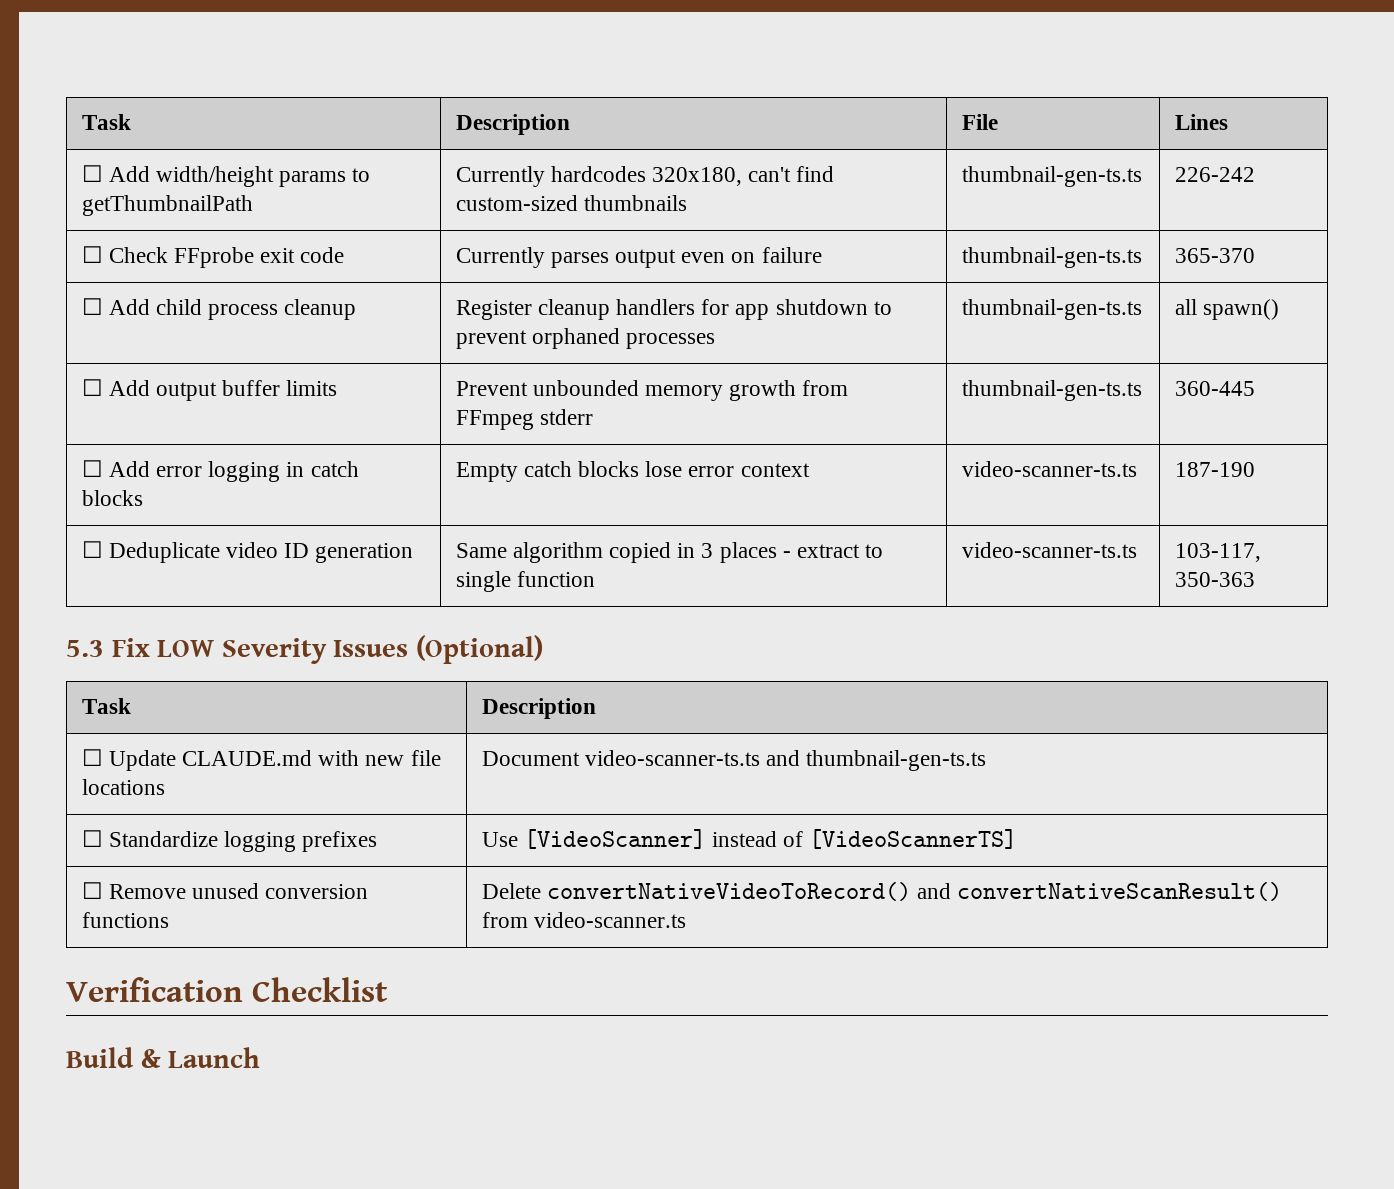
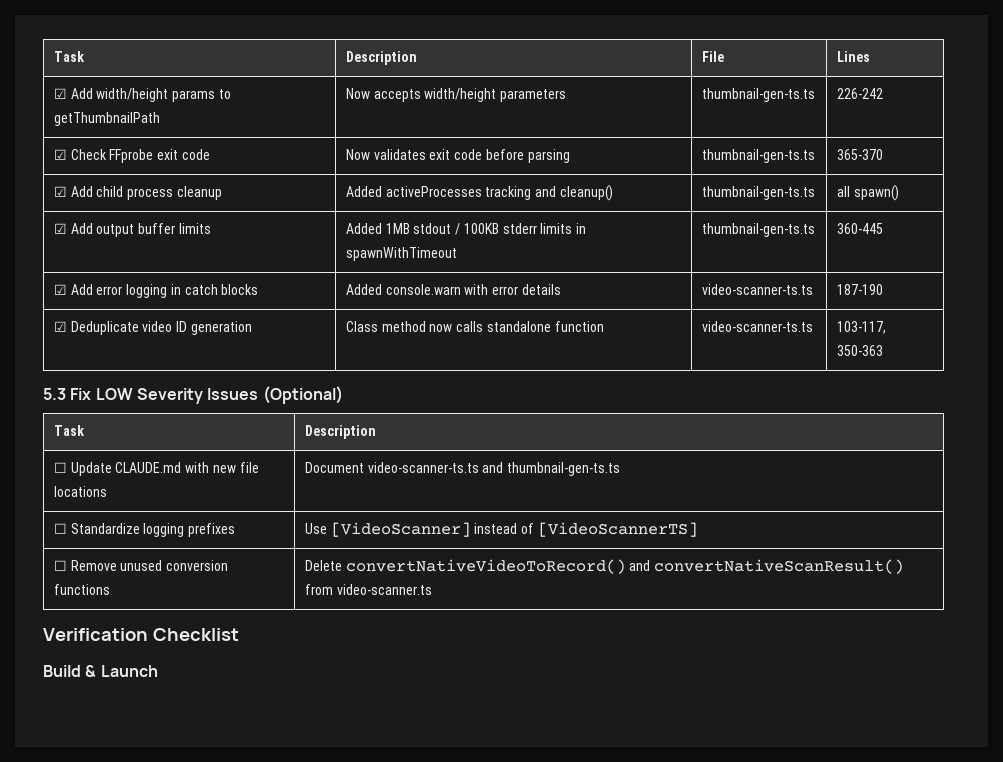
- ☐ Add width/height params to getThumbnailPath | Currently hardcodes 320x180, can't find custom-sized thumbnails | thumbnail-gen-ts.ts | 226-242
+ ☑ Add width/height params to getThumbnailPath | Now accepts width/height parameters | thumbnail-gen-ts.ts | 226-242
- ☐ Check FFprobe exit code | Currently parses output even on failure | thumbnail-gen-ts.ts | 365-370
+ ☑ Check FFprobe exit code | Now validates exit code before parsing | thumbnail-gen-ts.ts | 365-370
- ☐ Add child process cleanup | Register cleanup handlers for app shutdown to prevent orphaned processes | thumbnail-gen-ts.ts | all spawn()
+ ☑ Add child process cleanup | Added activeProcesses tracking and cleanup() | thumbnail-gen-ts.ts | all spawn()
- ☐ Add output buffer limits | Prevent unbounded memory growth from FFmpeg stderr | thumbnail-gen-ts.ts | 360-445
+ ☑ Add output buffer limits | Added 1MB stdout / 100KB stderr limits in spawnWithTimeout | thumbnail-gen-ts.ts | 360-445
- ☐ Add error logging in catch blocks | Empty catch blocks lose error context | video-scanner-ts.ts | 187-190
+ ☑ Add error logging in catch blocks | Added console.warn with error details | video-scanner-ts.ts | 187-190
- ☐ Deduplicate video ID generation | Same algorithm copied in 3 places - extract to single function | video-scanner-ts.ts | 103-117, 350-363
+ ☑ Deduplicate video ID generation | Class method now calls standalone function | video-scanner-ts.ts | 103-117, 350-363

